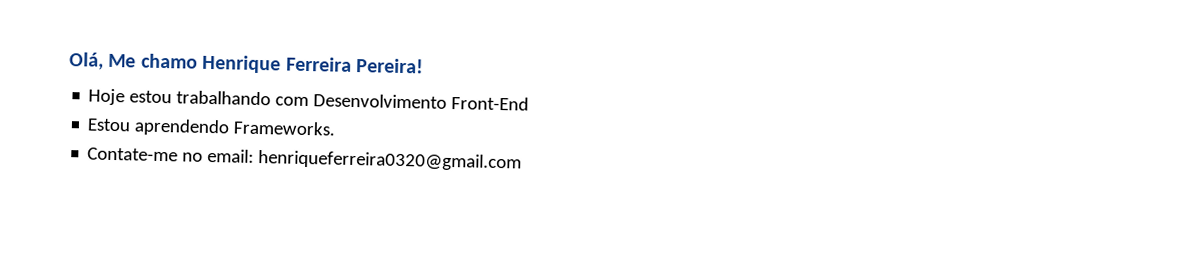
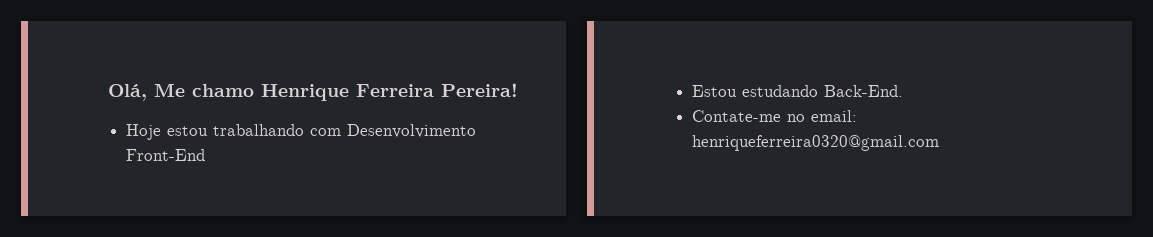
- Estou aprendendo Frameworks.
+ Estou estudando Back-End.

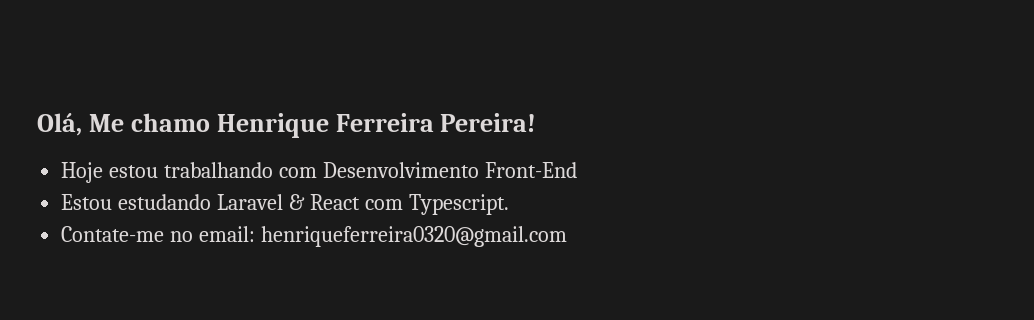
- Estou estudando Back-End.
+ Estou estudando Laravel & React com Typescript.

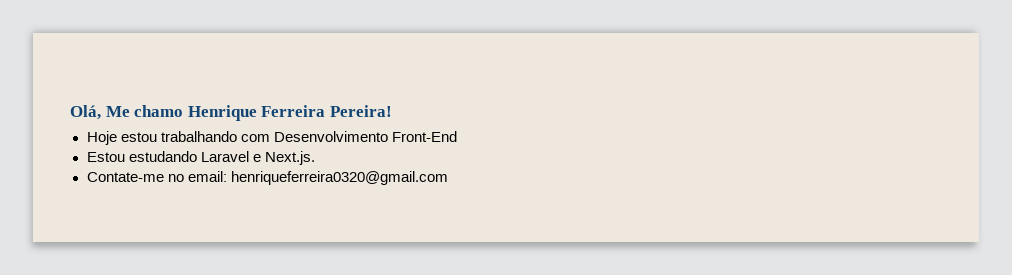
- Estou estudando Laravel & React com Typescript.
+ Estou estudando Laravel e Next.js.

